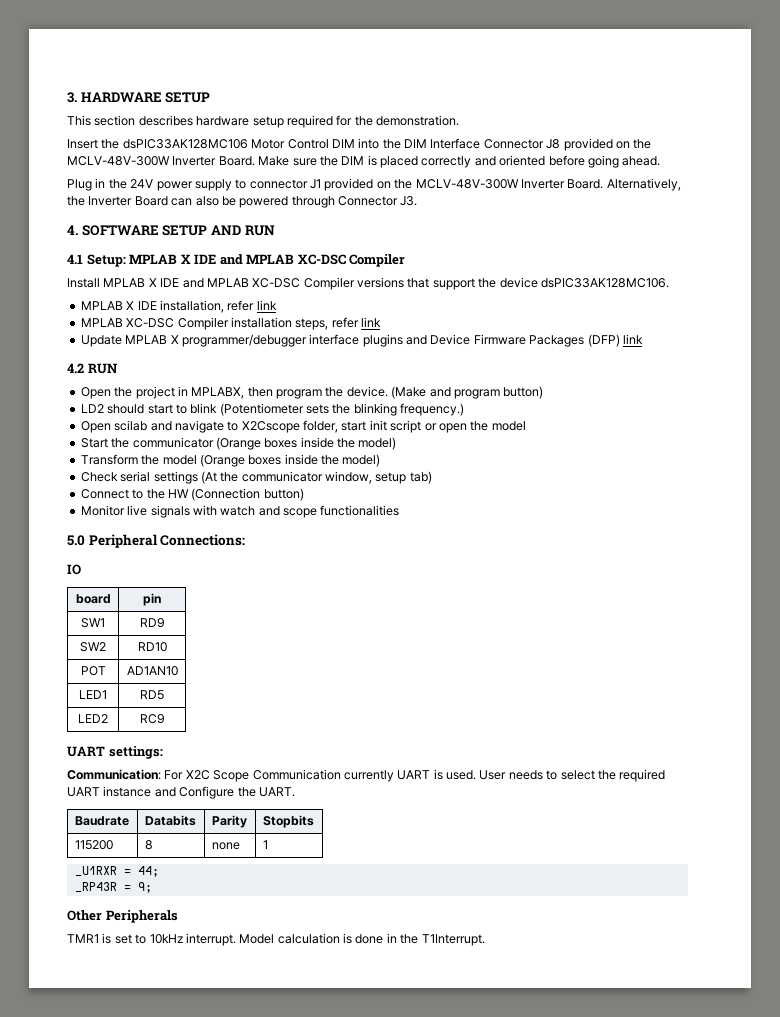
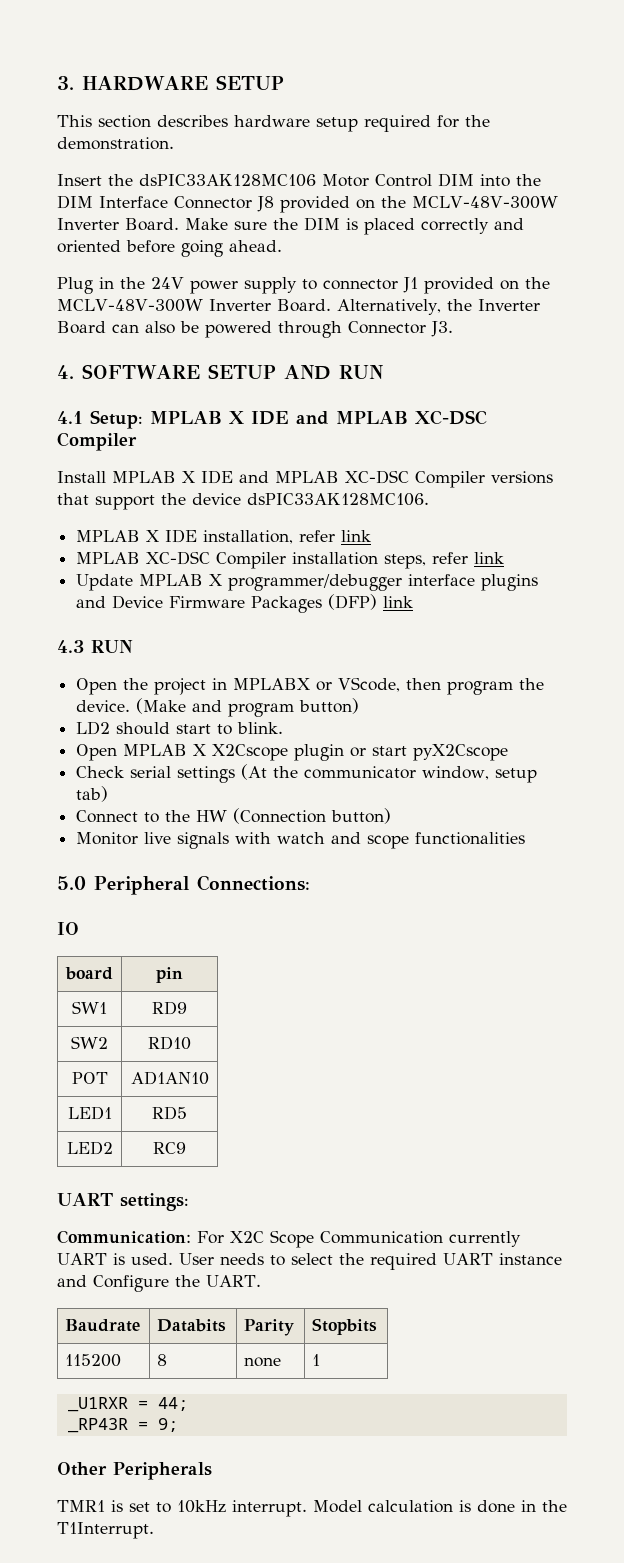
- 4.2 RUN
+ 4.3 RUN
- Open the project in MPLABX, then program the device.
+ Open the project in MPLABX or VScode, then program the device.
- LD2 should start to blink (Potentiometer sets the blinking frequency.)
- Open scilab and navigate to X2Cscope folder, start init script or open the model
- Start the communicator (Orange boxes inside the model)
- Transform the model (Orange boxes inside the model)
+ LD2 should start to blink.
+ Open MPLAB X X2Cscope plugin or start pyX2Cscope

